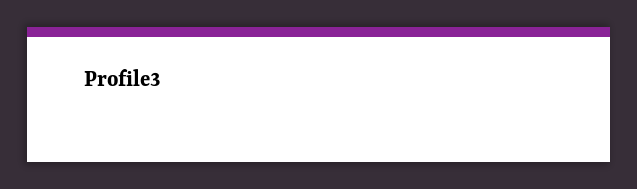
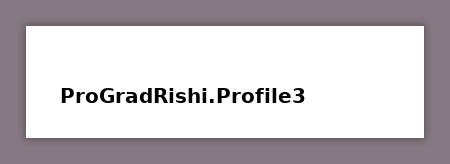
- Profile3
+ ProGradRishi.Profile3

